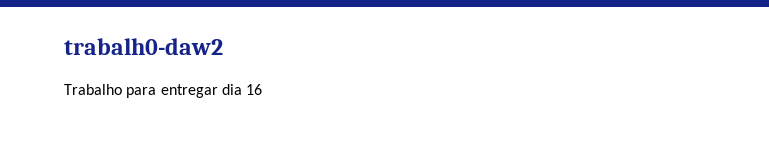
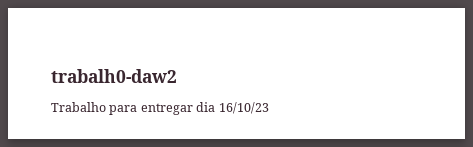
- Trabalho para entregar dia 16
+ Trabalho para entregar dia 16/10/23

